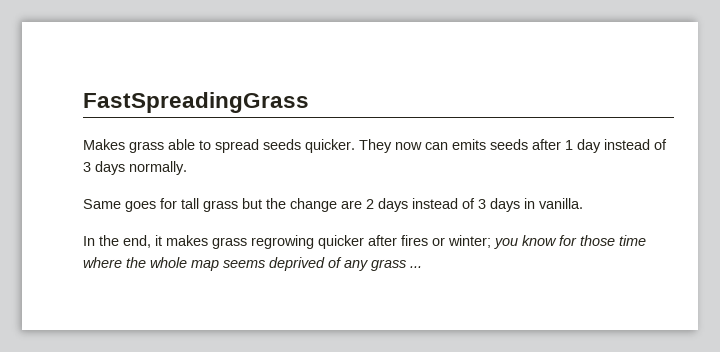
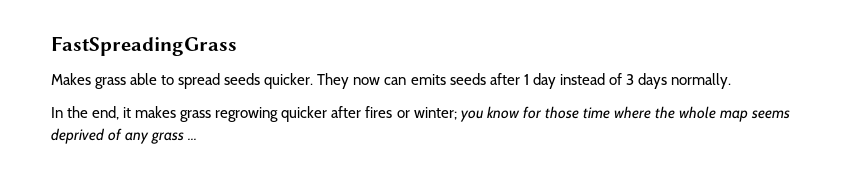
- Same goes for tall grass but the change are 2 days instead of 3 days in vanilla.

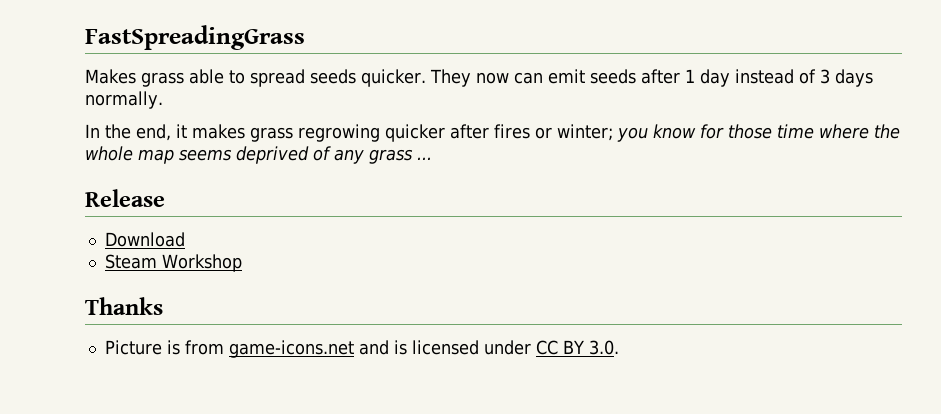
- They now can emits seeds after 1 day instead of 3 days normally.
+ They now can emit seeds after 1 day instead of 3 days normally.
+ Release
+ Download
+ Steam Workshop
+ Thanks
+ Picture is from game-icons.net and is licensed under CC BY 3.0.

